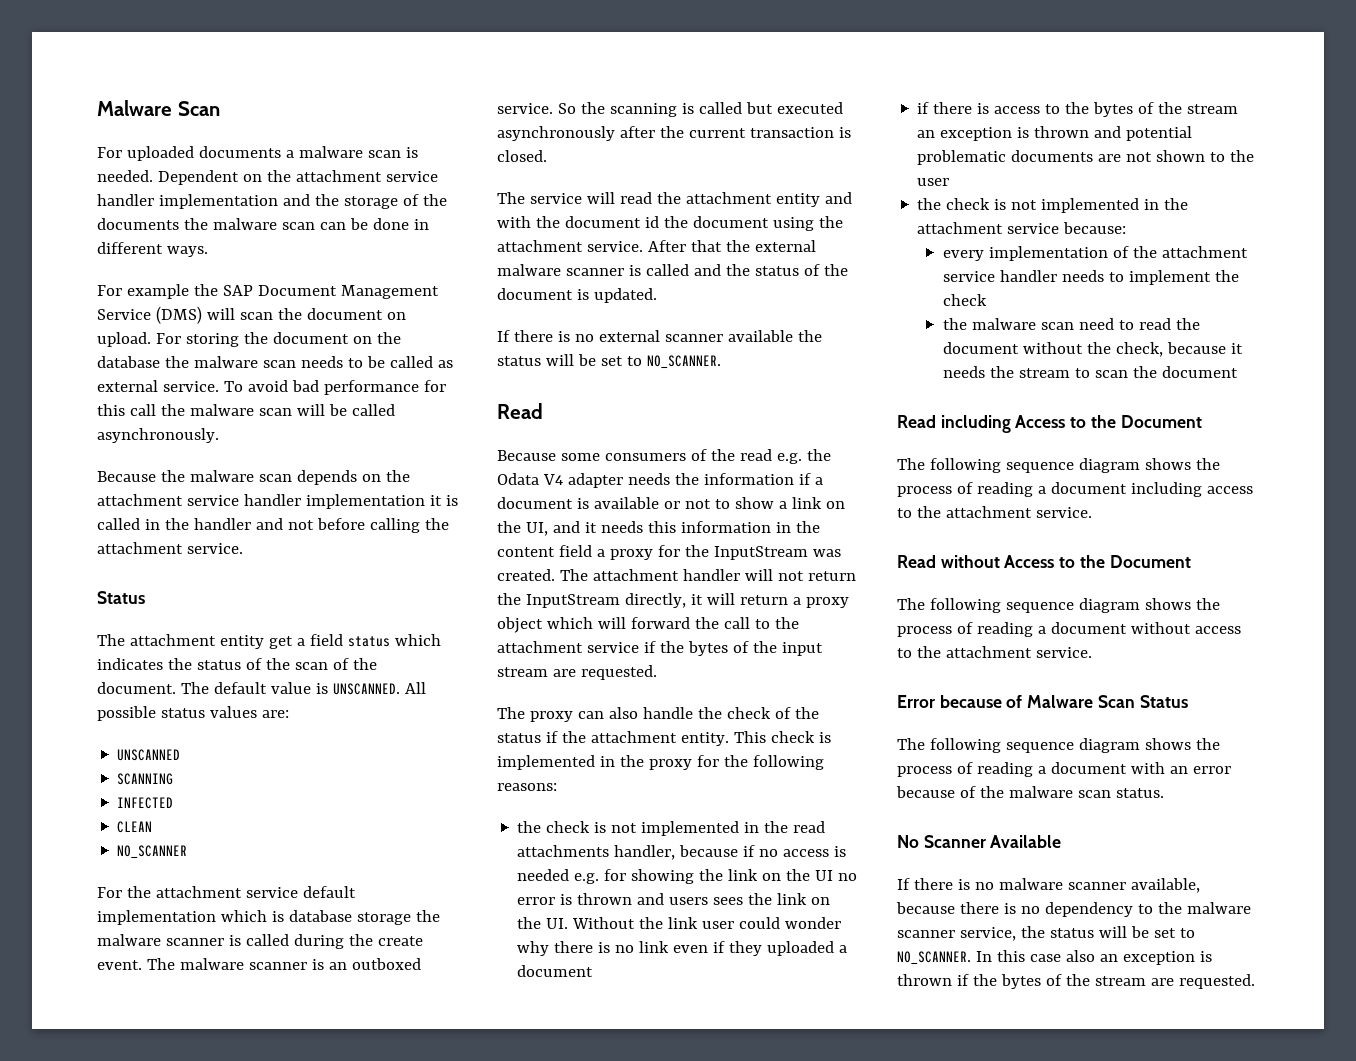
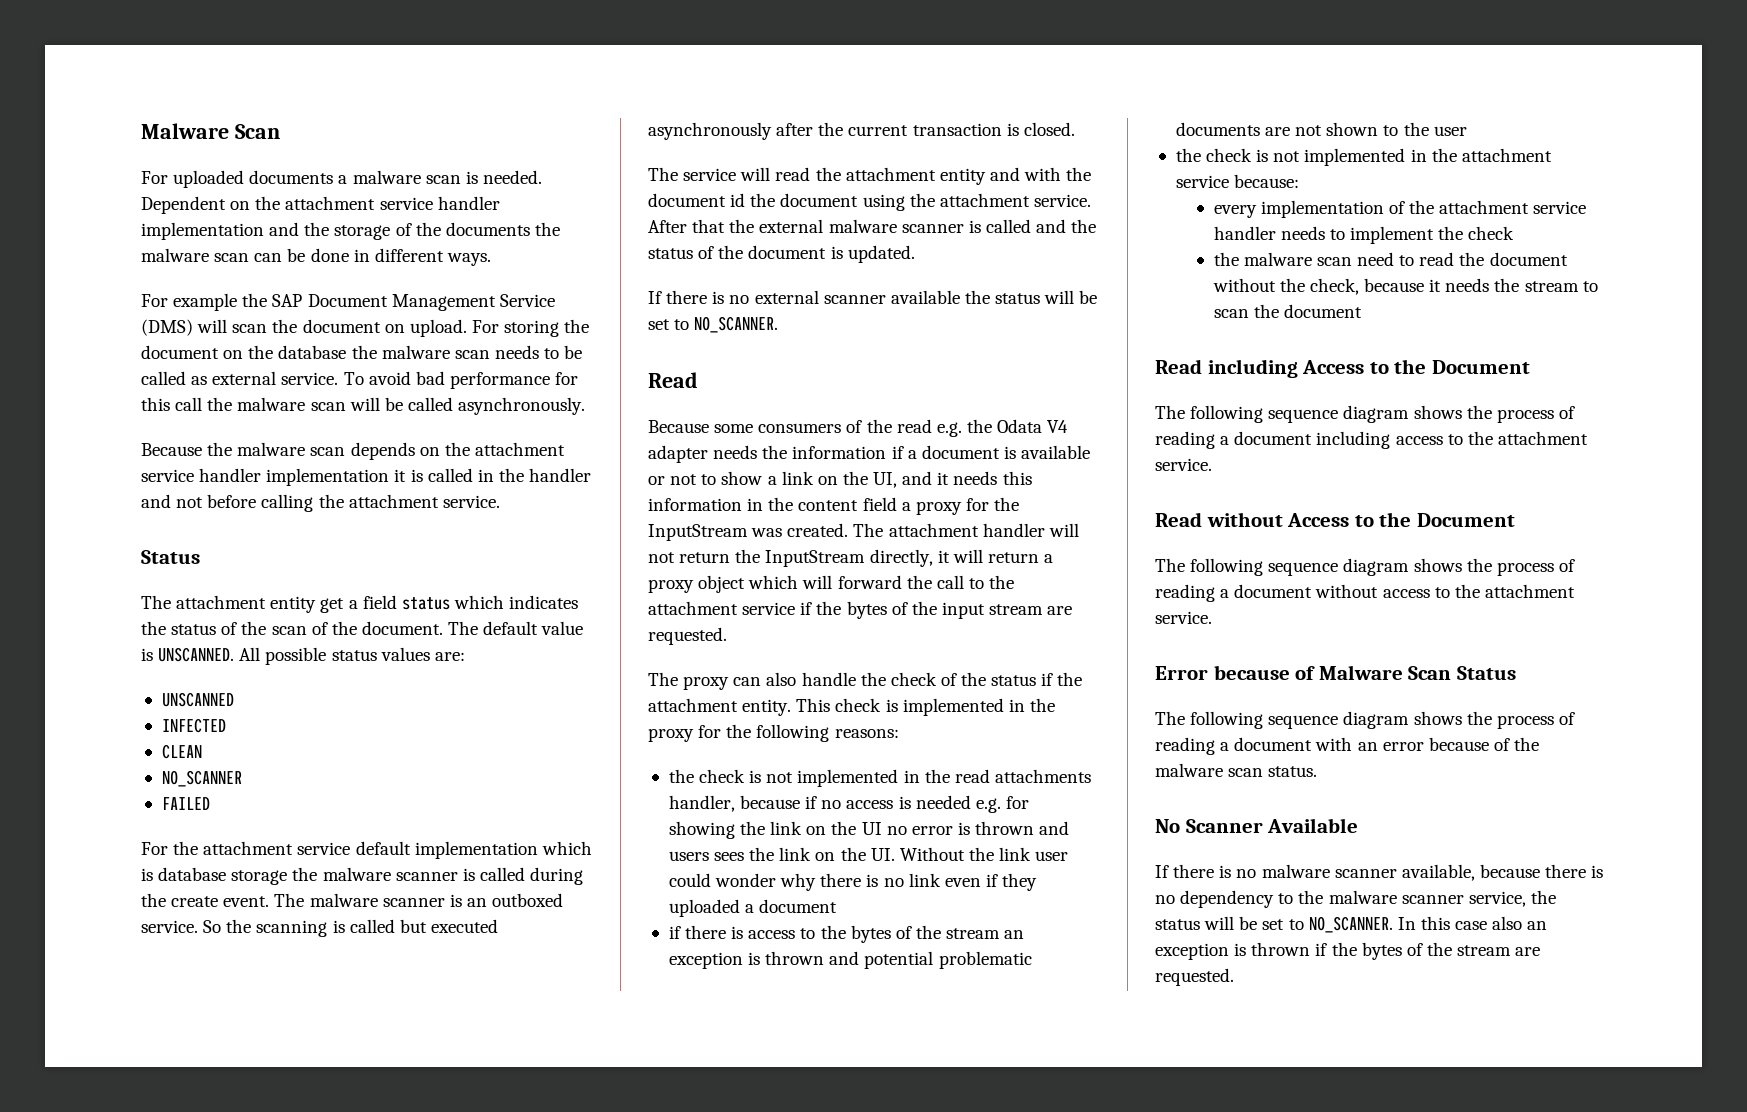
- SCANNING
+ FAILED

